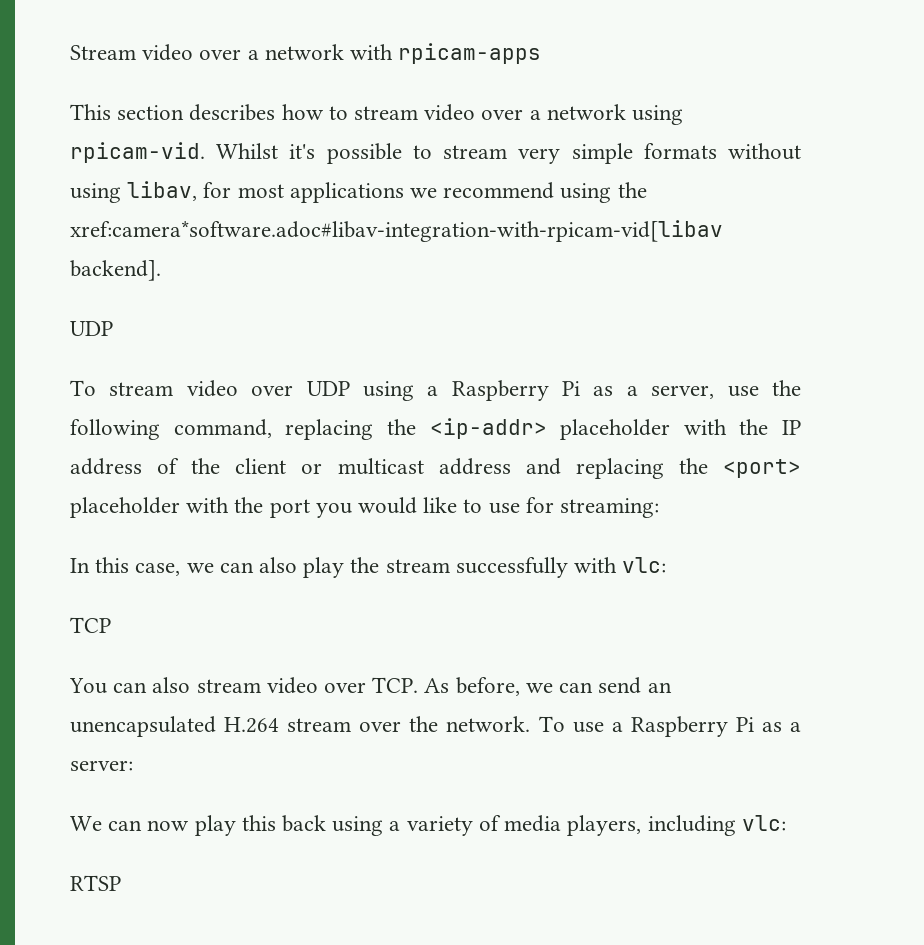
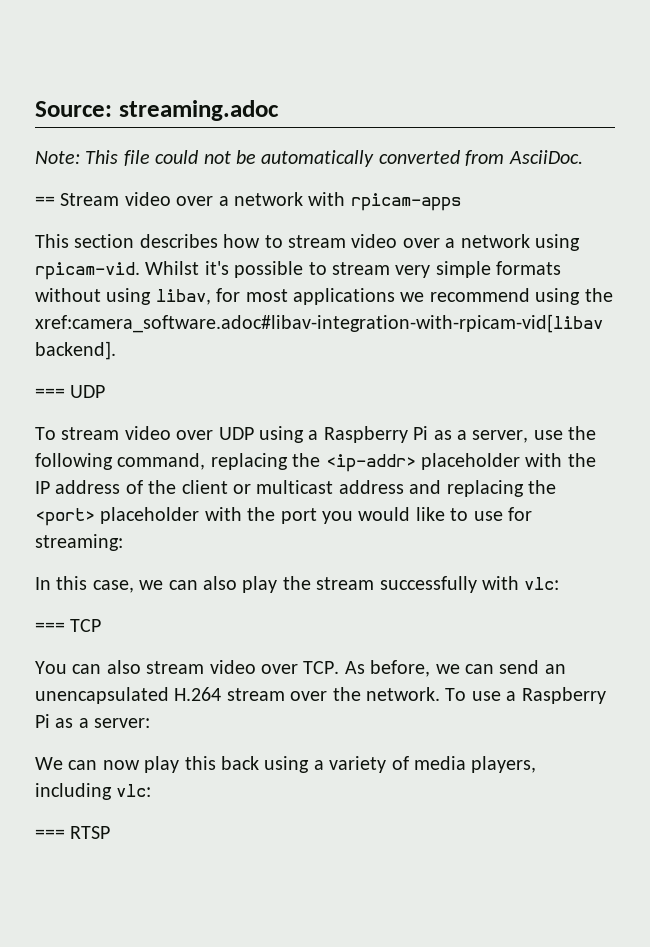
- Stream video over a network with rpicam-apps
+ Source: streaming.adoc
+ Note: This file could not be automatically converted from AsciiDoc.
+ == Stream video over a network with rpicam-apps
- Whilst it's possible to stream very simple formats without using libav, for most applications we recommend using the xref:camera*software.adoc#libav-integration-with-rpicam-vid[libav backend].
- UDP
+ Whilst it's possible to stream very simple formats without using libav, for most applications we recommend using the xref:camera_software.adoc#libav-integration-with-rpicam-vid[libav backend].
+ === UDP
- TCP
+ === TCP
- RTSP
+ === RTSP

